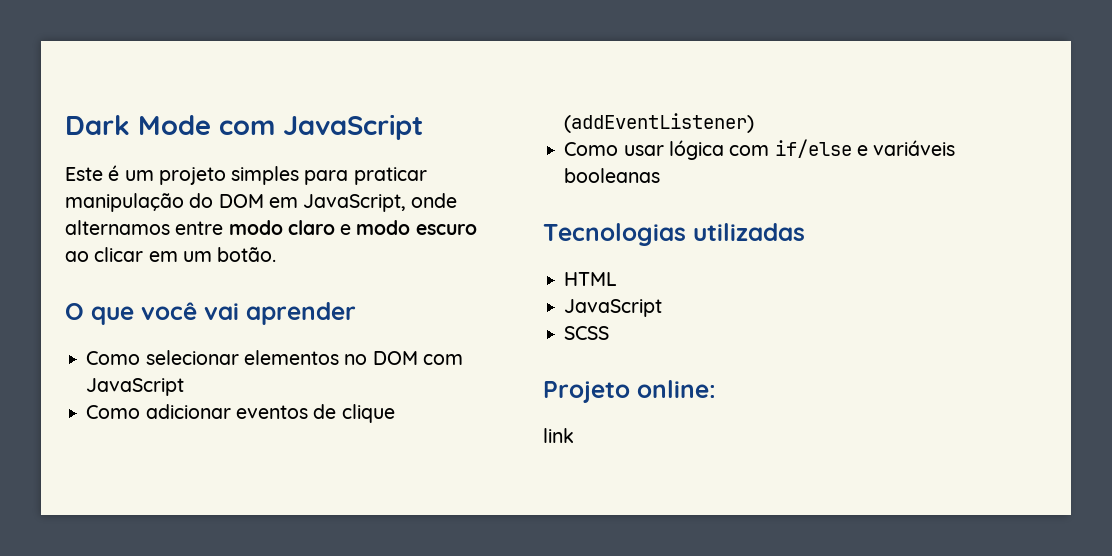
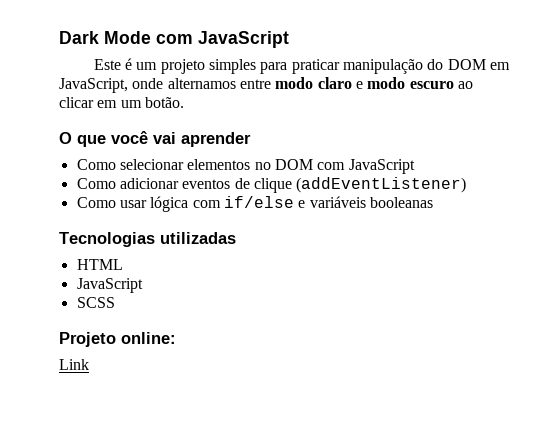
- link
+ Link

